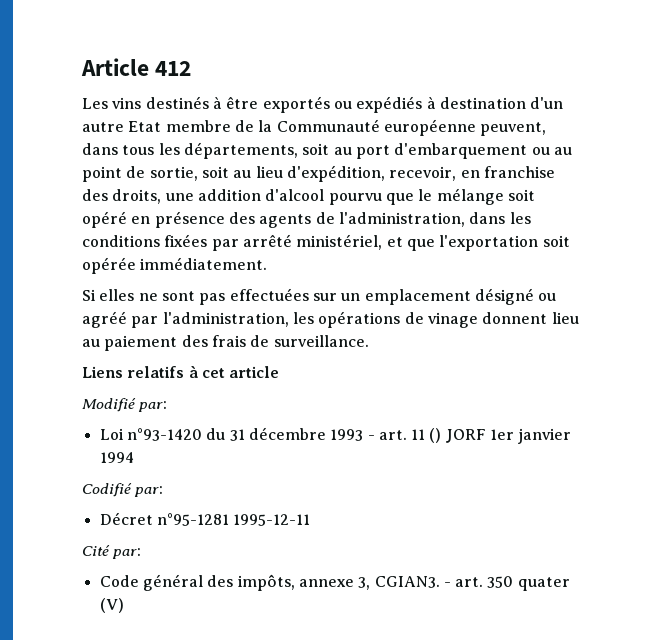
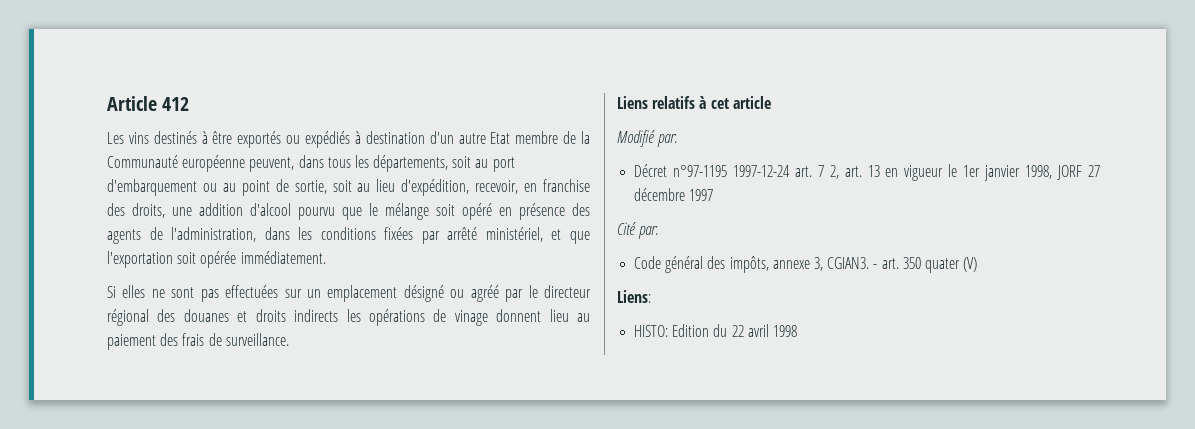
- Si elles ne sont pas effectuées sur un emplacement désigné ou agréé par l'administration, les opérations de vinage donnent lieu au paiement des frais de surveillance.
+ Si elles ne sont pas effectuées sur un emplacement désigné ou agréé par le directeur régional des douanes et droits indirects les opérations de vinage donnent lieu au paiement des frais de surveillance.
- Loi n°93-1420 du 31 décembre 1993 - art. 11 () JORF 1er janvier 1994
- Codifié par:
- Décret n°95-1281 1995-12-11
+ Décret n°97-1195 1997-12-24 art. 7 2, art. 13 en vigueur le 1er janvier 1998, JORF 27 décembre 1997
+ Liens:
+ HISTO: Edition du 22 avril 1998

